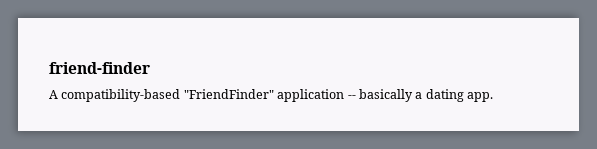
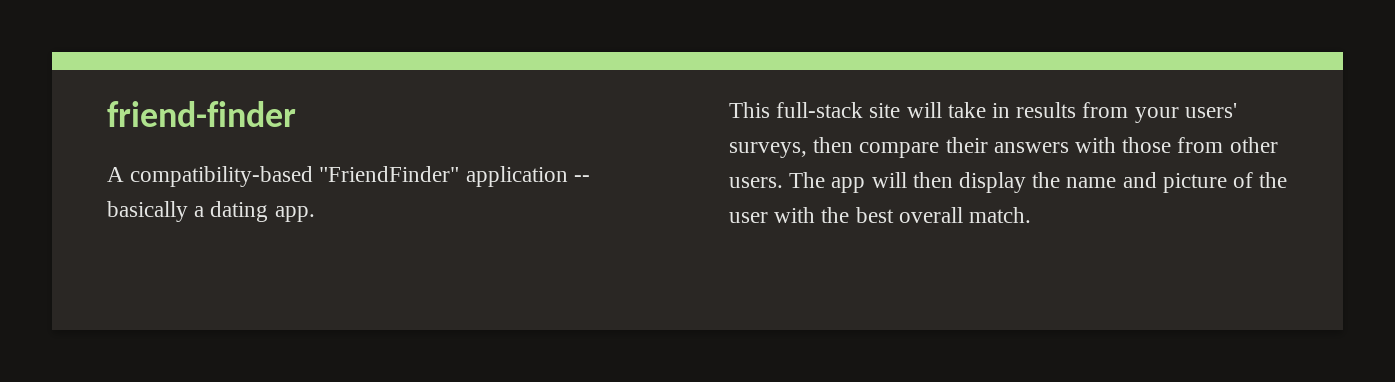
+ This full-stack site will take in results from your users' surveys, then compare their answers with those from other users. The app will then display the name and picture of the user with the best overall match.

